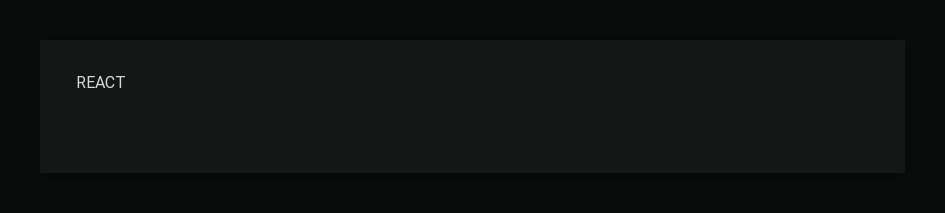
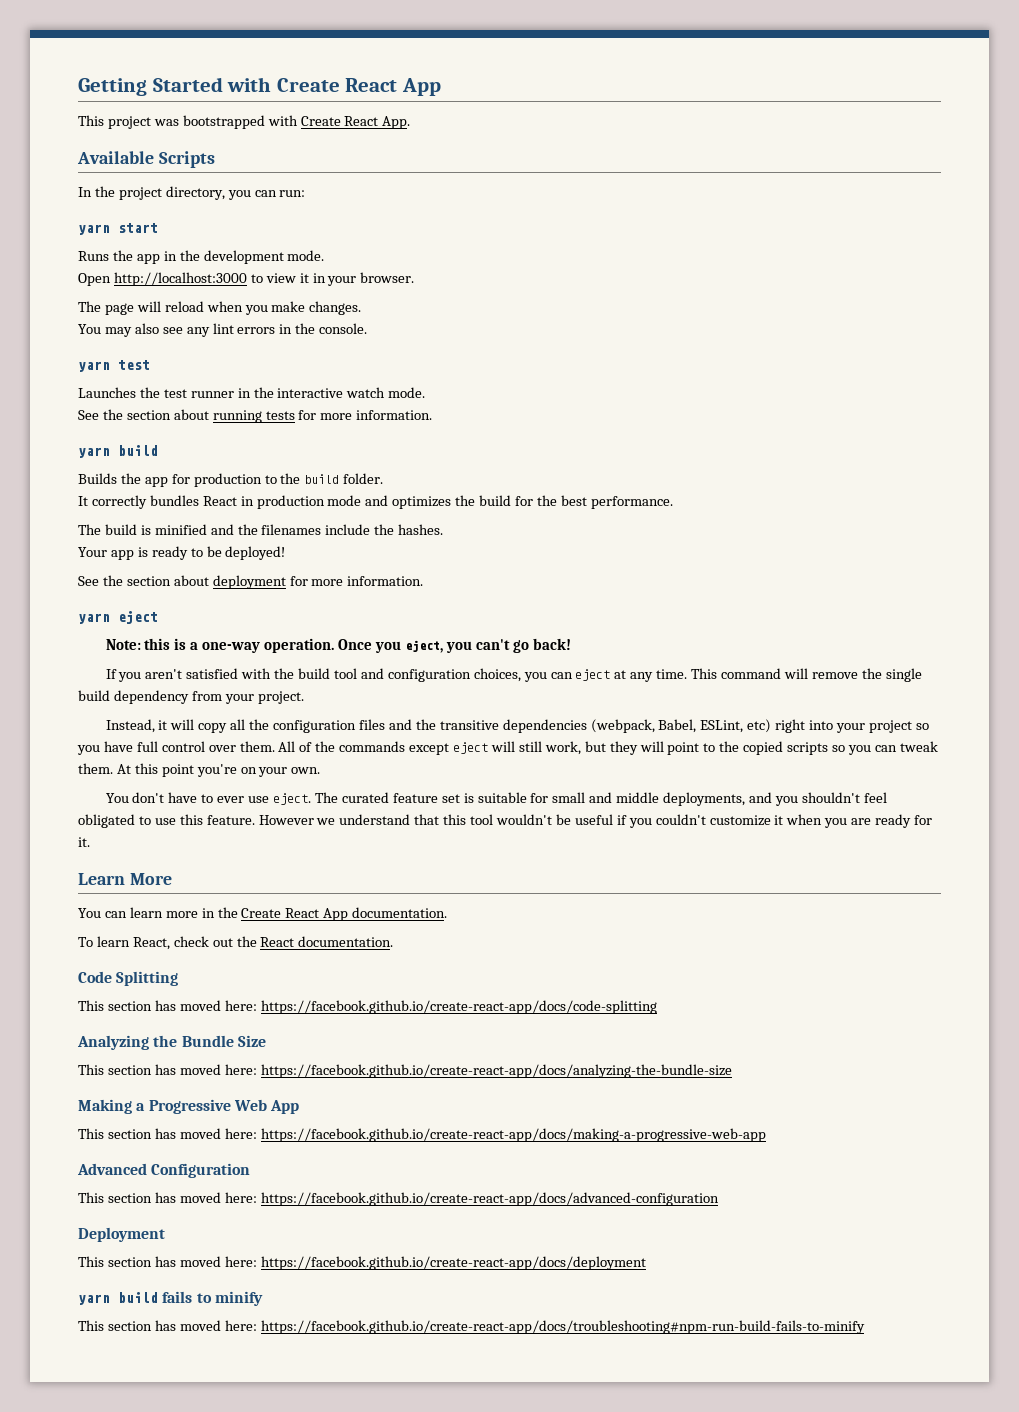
- REACT
+ Getting Started with Create React App
+ This project was bootstrapped with Create React App.
+ Available Scripts
+ In the project directory, you can run:
+ yarn start
+ Runs the app in the development mode.
+ Open http://localhost:3000 to view it in your browser.
+ The page will reload when you make changes.
+ You may also see any lint errors in the console.
+ yarn test
+ Launches the test runner in the interactive watch mode.
+ See the section about running tests for more information.
+ yarn build
+ Builds the app for production to the build folder.
+ It correctly bundles React in production mode and optimizes the build for the best performance.
+ The build is minified and the filenames include the hashes.
+ Your app is ready to be deployed!
+ See the section about deployment for more information.
+ yarn eject
+ Note: this is a one-way operation. Once you eject, you can't go back!
+ If you aren't satisfied with the build tool and configuration choices, you can eject at any time. This command will remove the single build dependency from your project.
+ Instead, it will copy all the configuration files and the transitive dependencies (webpack, Babel, ESLint, etc) right into your project so you have full control over them. All of the commands except eject will still work, but they will point to the copied scripts so you can tweak them. At this point you're on your own.
+ You don't have to ever use eject. The curated feature set is suitable for small and middle deployments, and you shouldn't feel obligated to use this feature. However we understand that this tool wouldn't be useful if you couldn't customize it when you are ready for it.
+ Learn More
+ You can learn more in the Create React App documentation.
+ To learn React, check out the React documentation.
+ Code Splitting
+ This section has moved here: https://facebook.github.io/create-react-app/docs/code-splitting
+ Analyzing the Bundle Size
+ This section has moved here: https://facebook.github.io/create-react-app/docs/analyzing-the-bundle-size
+ Making a Progressive Web App
+ This section has moved here: https://facebook.github.io/create-react-app/docs/making-a-progressive-web-app
+ Advanced Configuration
+ This section has moved here: https://facebook.github.io/create-react-app/docs/advanced-configuration
+ Deployment
+ This section has moved here: https://facebook.github.io/create-react-app/docs/deployment
+ yarn build fails to minify
+ This section has moved here: https://facebook.github.io/create-react-app/docs/troubleshooting#npm-run-build-fails-to-minify

